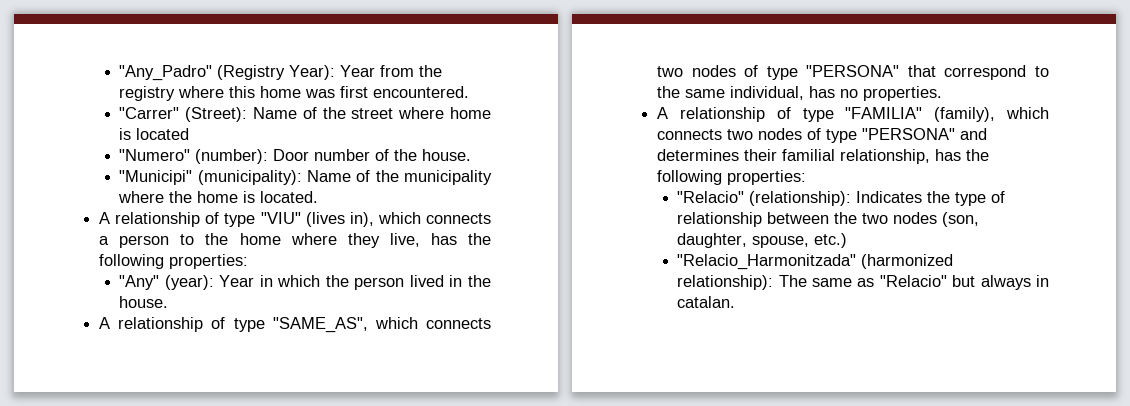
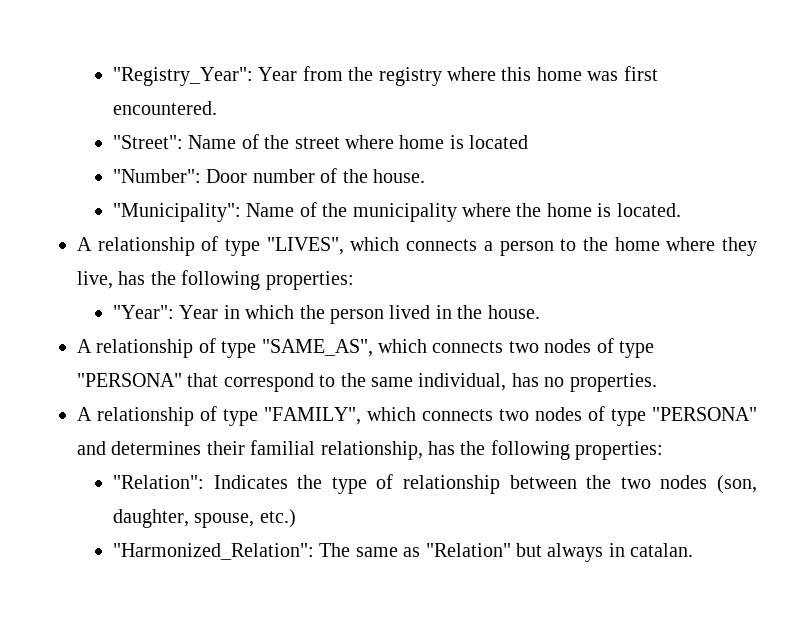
- "Any_Padro" (Registry Year): Year from the registry where this home was first encountered.
+ "Registry_Year": Year from the registry where this home was first encountered.
- "Carrer" (Street): Name of the street where home is located
+ "Street": Name of the street where home is located
- "Numero" (number): Door number of the house.
+ "Number": Door number of the house.
- "Municipi" (municipality): Name of the municipality where the home is located.
+ "Municipality": Name of the municipality where the home is located.
- A relationship of type "VIU" (lives in), which connects a person to the home where they live, has the following properties:
+ A relationship of type "LIVES", which connects a person to the home where they live, has the following properties:
- "Any" (year): Year in which the person lived in the house.
+ "Year": Year in which the person lived in the house.
- A relationship of type "FAMILIA" (family), which connects two nodes of type "PERSONA" and determines their familial relationship, has the following properties:
+ A relationship of type "FAMILY", which connects two nodes of type "PERSONA" and determines their familial relationship, has the following properties:
- "Relacio" (relationship): Indicates the type of relationship between the two nodes (son, daughter, spouse, etc.)
+ "Relation": Indicates the type of relationship between the two nodes (son, daughter, spouse, etc.)
- "Relacio_Harmonitzada" (harmonized relationship): The same as "Relacio" but always in catalan.
+ "Harmonized_Relation": The same as "Relation" but always in catalan.

